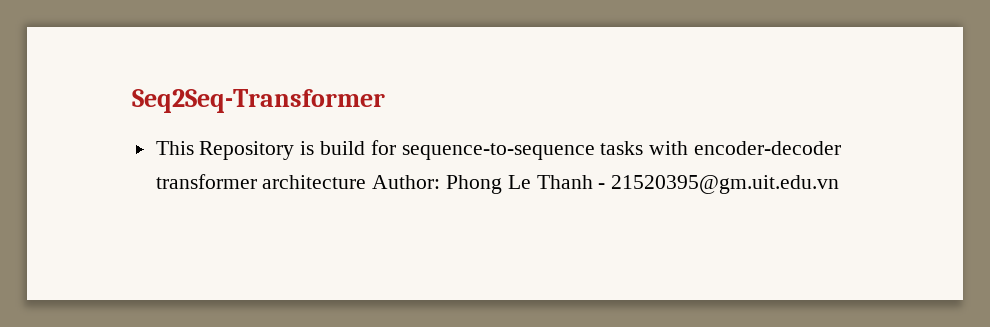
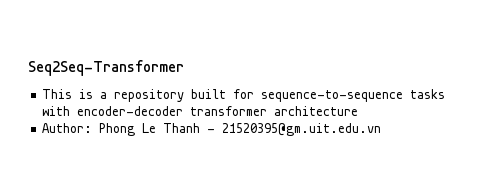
- This Repository is build for sequence-to-sequence tasks with encoder-decoder transformer architecture Author: Phong Le Thanh - 21520395@gm.uit.edu.vn
+ This is a repository built for sequence-to-sequence tasks with encoder-decoder transformer architecture
+ Author: Phong Le Thanh - 21520395@gm.uit.edu.vn

